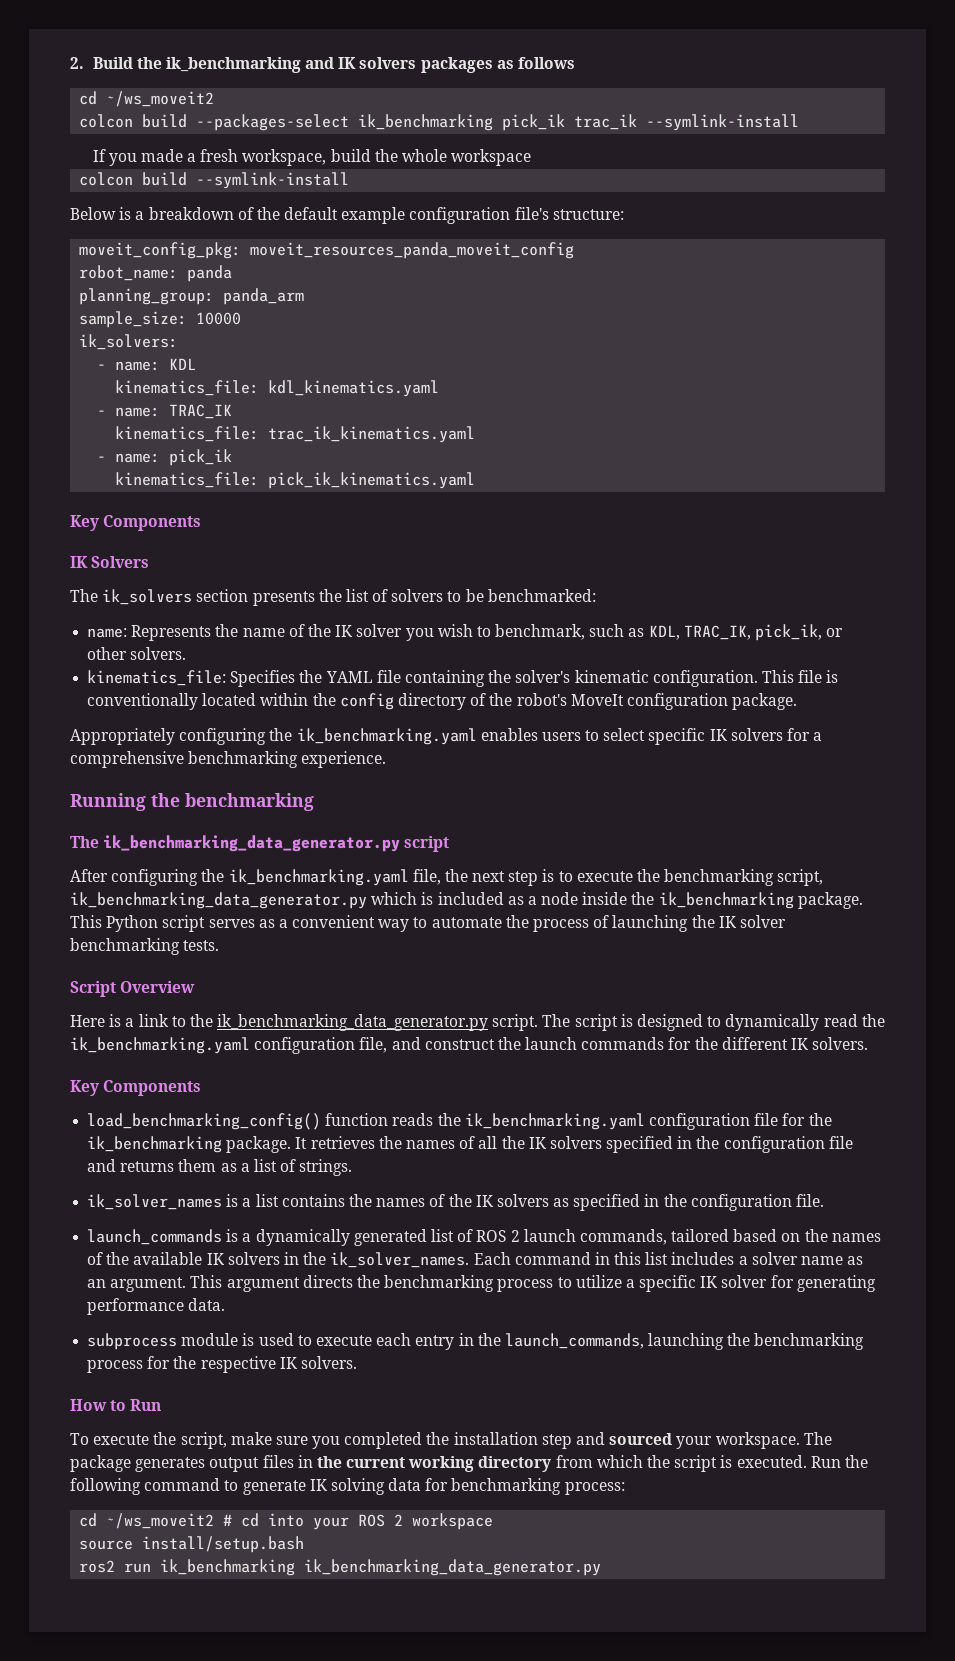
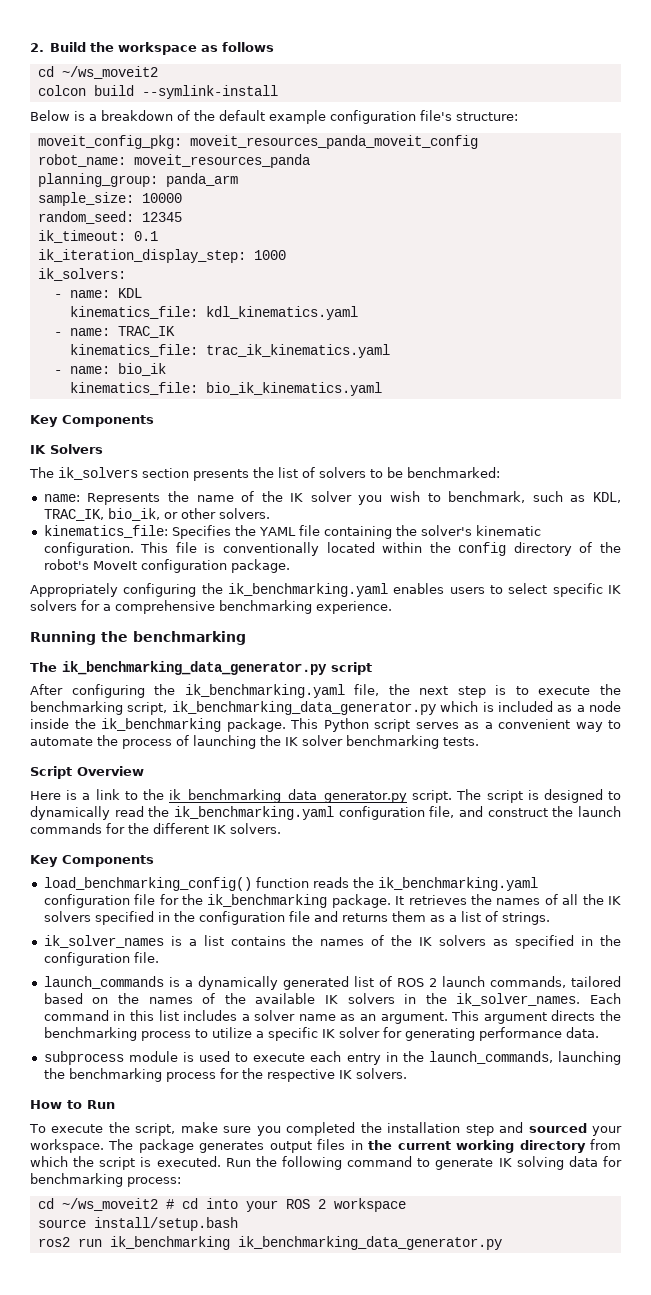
- 2. Build the ik_benchmarking and IK solvers packages as follows
+ 2. Build the workspace as follows
- colcon build --packages-select ik_benchmarking pick_ik trac_ik --symlink-install
- If you made a fresh workspace, build the whole workspace
- robot_name: panda
+ robot_name: moveit_resources_panda
+ random_seed: 12345
+ ik_timeout: 0.1
+ ik_iteration_display_step: 1000
- - name: pick_ik
- kinematics_file: pick_ik_kinematics.yaml
+ - name: bio_ik
+ kinematics_file: bio_ik_kinematics.yaml
- name: Represents the name of the IK solver you wish to benchmark, such as KDL, TRAC_IK, pick_ik, or other solvers.
+ name: Represents the name of the IK solver you wish to benchmark, such as KDL, TRAC_IK, bio_ik, or other solvers.

